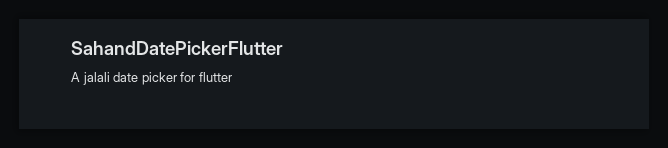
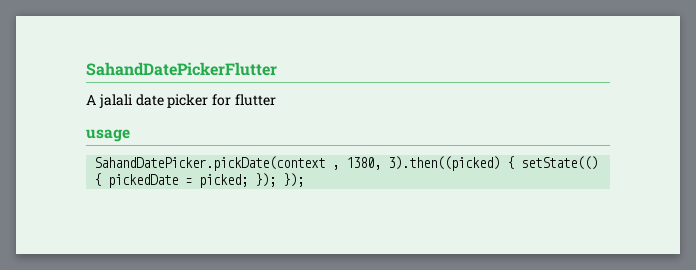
+ usage
+ SahandDatePicker.pickDate(context , 1380, 3).then((picked) { setState(() { pickedDate = picked; }); });

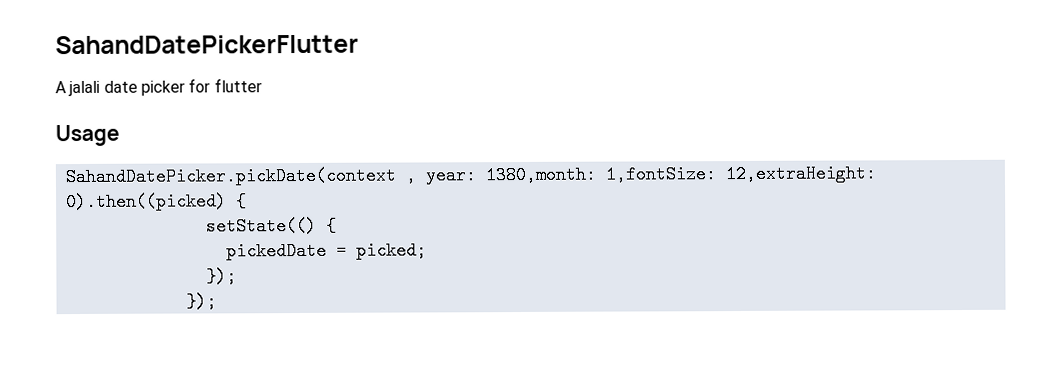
- usage
+ Usage
- SahandDatePicker.pickDate(context , 1380, 3).then((picked) { setState(() { pickedDate = picked; }); });
+ SahandDatePicker.pickDate(context , year: 1380,month: 1,fontSize: 12,extraHeight: 0).then((picked) {
+ setState(() {
+ pickedDate = picked;
+ });
+ });

